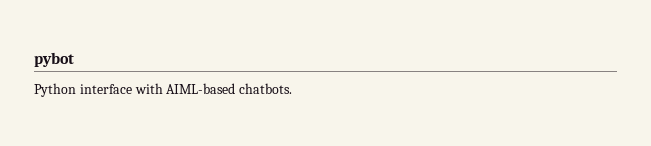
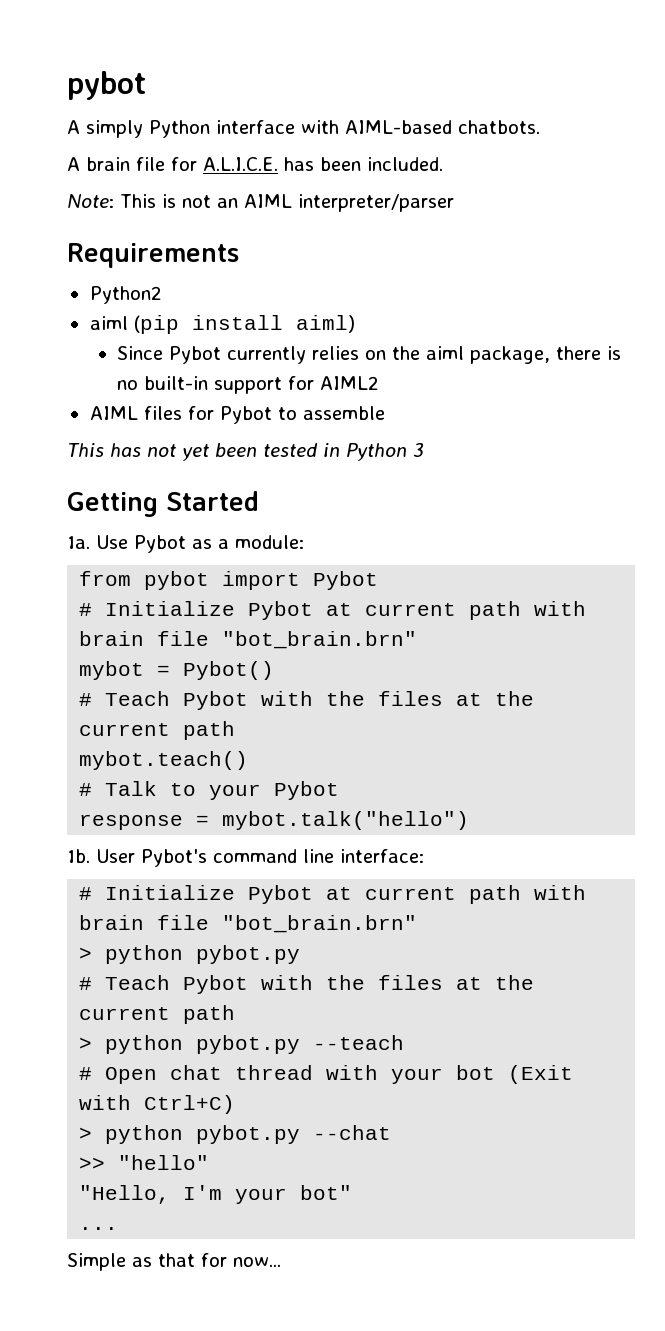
- Python interface with AIML-based chatbots.
+ A simply Python interface with AIML-based chatbots.
+ A brain file for A.L.I.C.E. has been included.
+ Note: This is not an AIML interpreter/parser
+ Requirements
+ Python2
+ aiml (pip install aiml)
+ Since Pybot currently relies on the aiml package, there is no built-in support for AIML2
+ AIML files for Pybot to assemble
+ This has not yet been tested in Python 3
+ Getting Started
+ 1a. Use Pybot as a module:
+ from pybot import Pybot
+ # Initialize Pybot at current path with brain file "bot_brain.brn"
+ mybot = Pybot()
+ # Teach Pybot with the files at the current path
+ mybot.teach()
+ # Talk to your Pybot
+ response = mybot.talk("hello")
+ 1b. User Pybot's command line interface:
+ # Initialize Pybot at current path with brain file "bot_brain.brn"
+ > python pybot.py
+ # Teach Pybot with the files at the current path
+ > python pybot.py --teach
+ # Open chat thread with your bot (Exit with Ctrl+C)
+ > python pybot.py --chat
+ >> "hello"
+ "Hello, I'm your bot"
+ ...
+ Simple as that for now...

